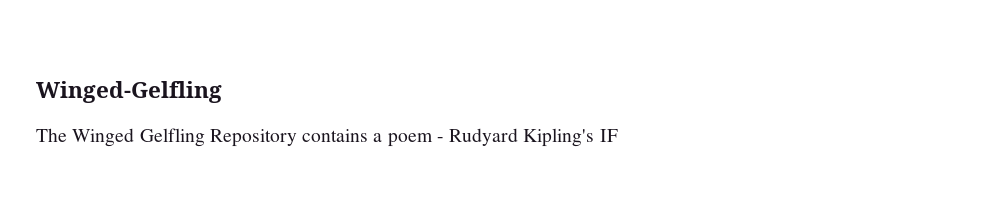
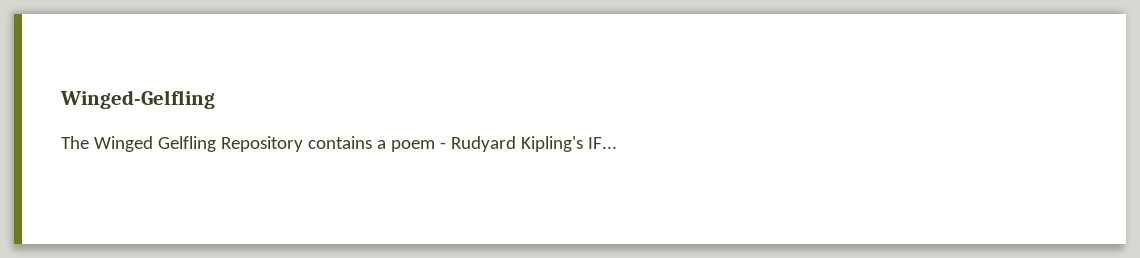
- The Winged Gelfling Repository contains a poem - Rudyard Kipling's IF
+ The Winged Gelfling Repository contains a poem - Rudyard Kipling's IF...

